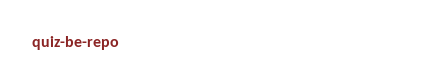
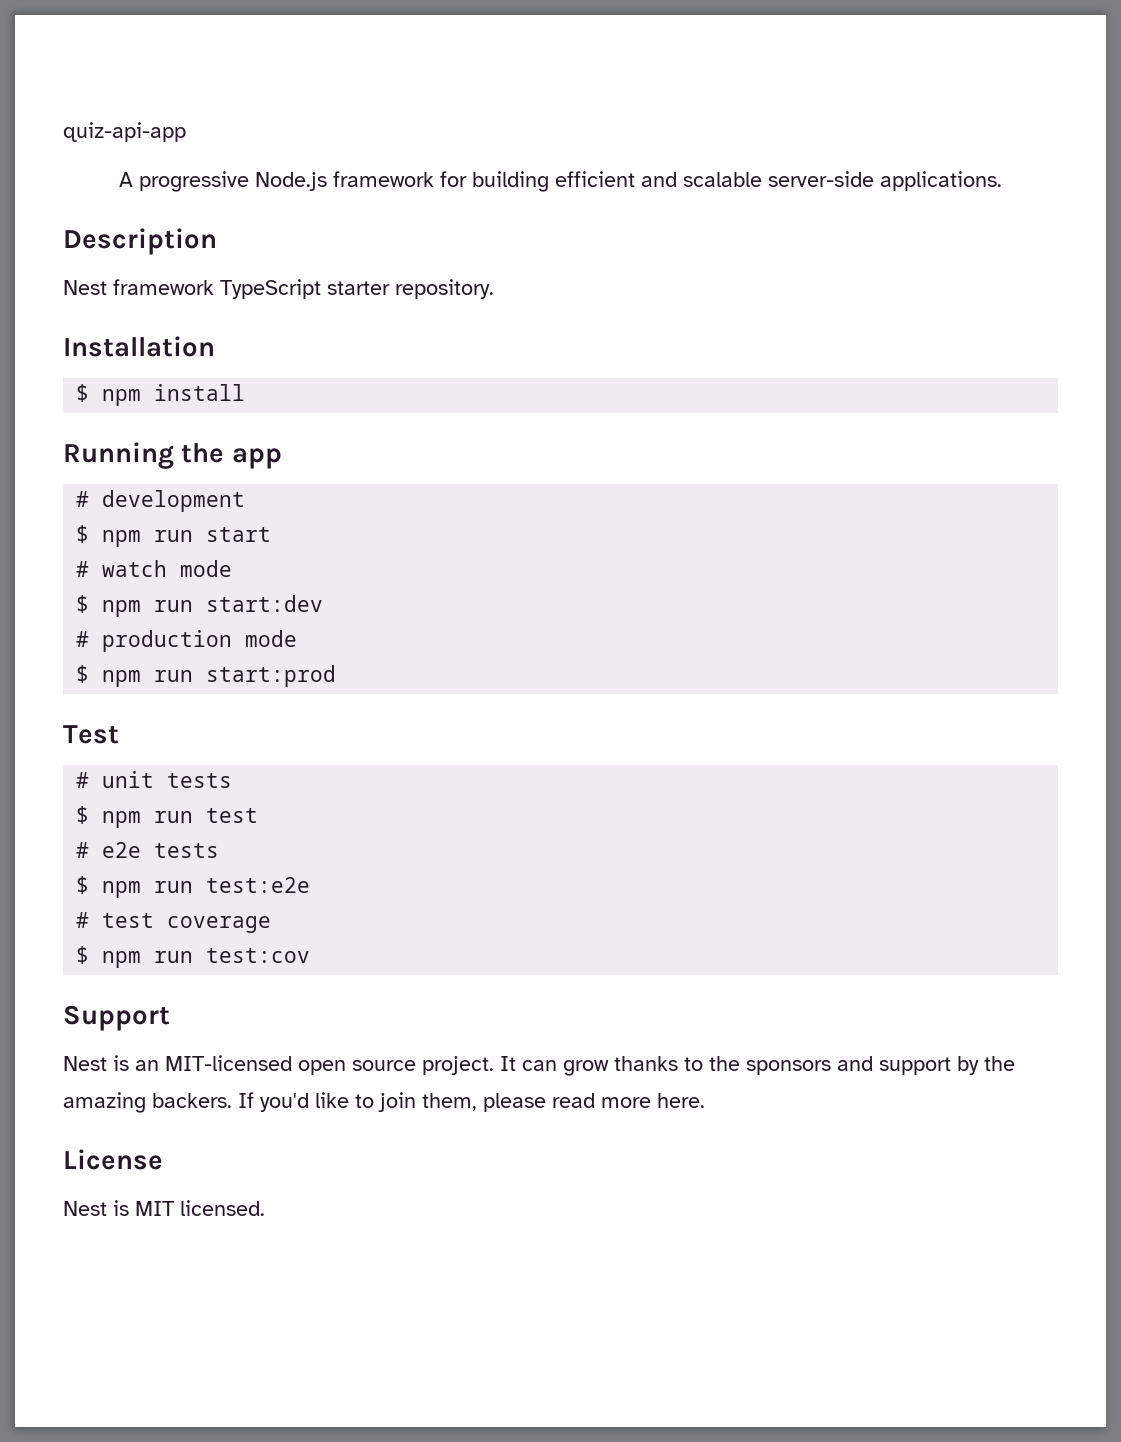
- quiz-be-repo
+ quiz-api-app
+ A progressive Node.js framework for building efficient and scalable server-side applications.
+ Description
+ Nest framework TypeScript starter repository.
+ Installation
+ $ npm install
+ Running the app
+ # development
+ $ npm run start
+ # watch mode
+ $ npm run start:dev
+ # production mode
+ $ npm run start:prod
+ Test
+ # unit tests
+ $ npm run test
+ # e2e tests
+ $ npm run test:e2e
+ # test coverage
+ $ npm run test:cov
+ Support
+ Nest is an MIT-licensed open source project. It can grow thanks to the sponsors and support by the amazing backers. If you'd like to join them, please read more here.
+ License
+ Nest is MIT licensed.

